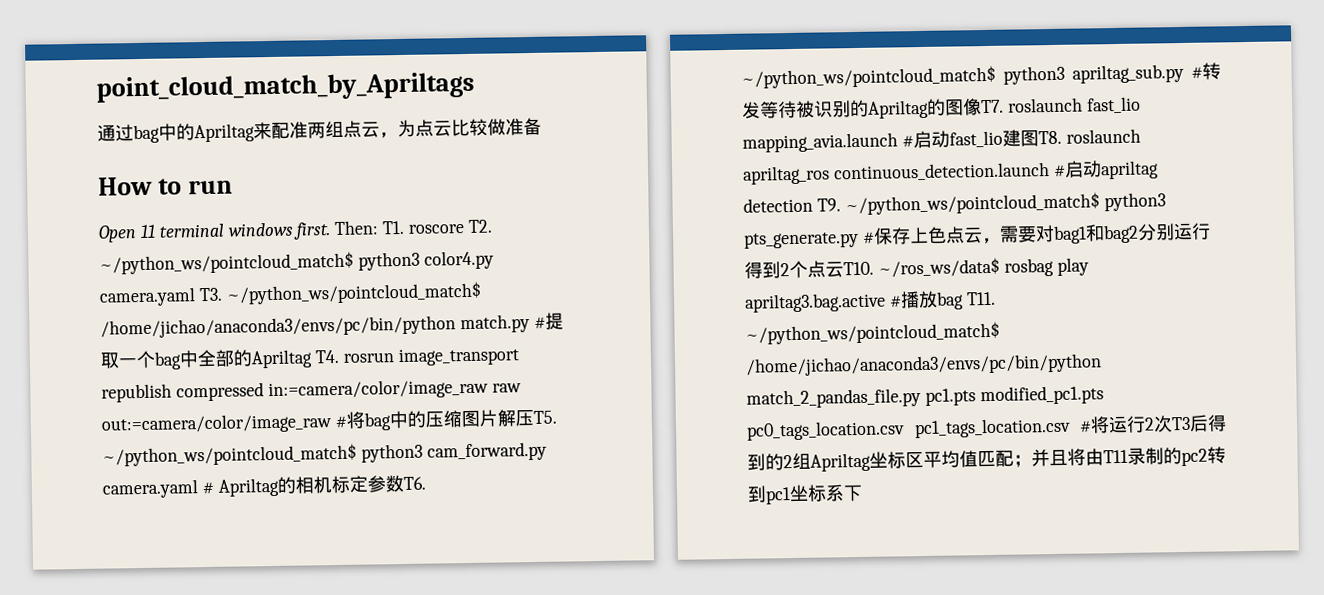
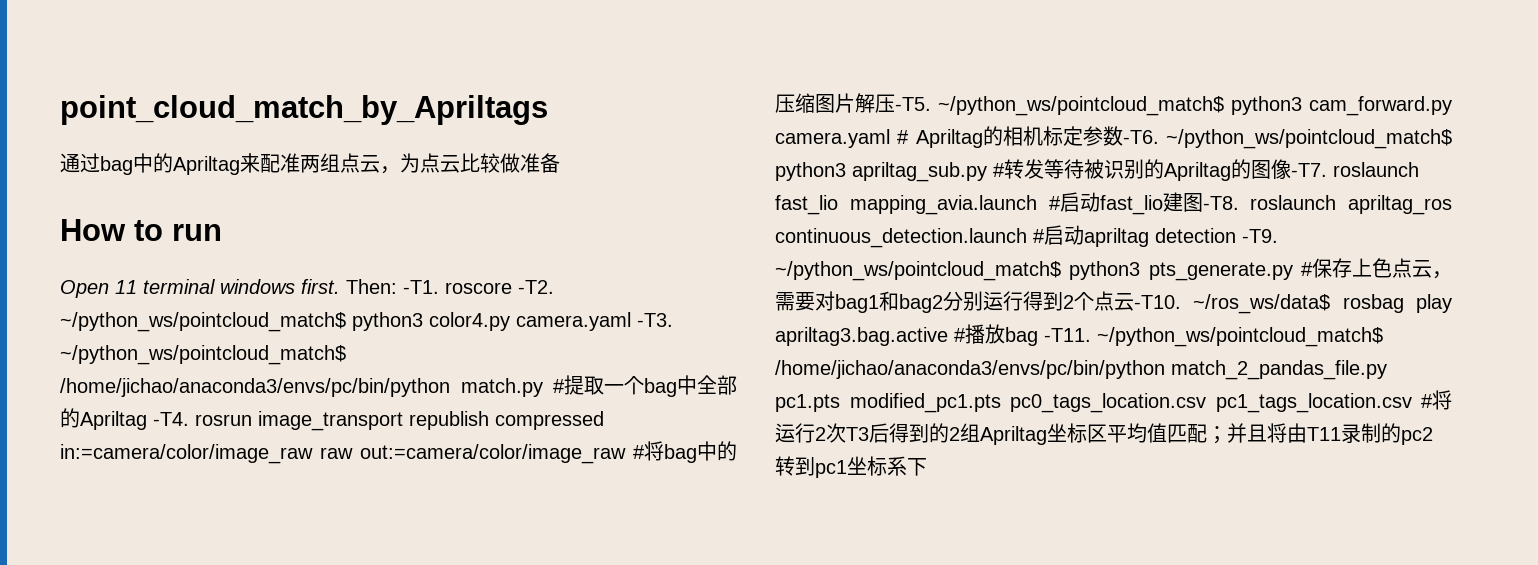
- T1. roscore T2. ~/python_ws/pointcloud_match$ python3 color4.py camera.yaml T3. ~/python_ws/pointcloud_match$ /home/jichao/anaconda3/envs/pc/bin/python match.py #提取一个bag中全部的Apriltag T4. rosrun image_transport republish compressed in:=camera/color/image_raw raw out:=camera/color/image_raw #将bag中的压缩图片解压T5. ~/python_ws/pointcloud_match$ python3 cam_forward.py camera.yaml # Apriltag的相机标定参数T6. ~/python_ws/pointcloud_match$ python3 apriltag_sub.py #转发等待被识别的Apriltag的图像T7. roslaunch fast_lio mapping_avia.launch #启动fast_lio建图T8. roslaunch apriltag_ros continuous_detection.launch #启动apriltag detection T9. ~/python_ws/pointcloud_match$ python3 pts_generate.py #保存上色点云，需要对bag1和bag2分别运行得到2个点云T10. ~/ros_ws/data$ rosbag play apriltag3.bag.active #播放bag T11. ~/python_ws/pointcloud_match$ /home/jichao/anaconda3/envs/pc/bin/python match_2_pandas_file.py pc1.pts modified_pc1.pts pc0_tags_location.csv pc1_tags_location.csv #将运行2次T3后得到的2组Apriltag坐标区平均值匹配；
+ -T1. roscore -T2. ~/python_ws/pointcloud_match$ python3 color4.py camera.yaml -T3. ~/python_ws/pointcloud_match$ /home/jichao/anaconda3/envs/pc/bin/python match.py #提取一个bag中全部的Apriltag -T4. rosrun image_transport republish compressed in:=camera/color/image_raw raw out:=camera/color/image_raw #将bag中的压缩图片解压-T5. ~/python_ws/pointcloud_match$ python3 cam_forward.py camera.yaml # Apriltag的相机标定参数-T6. ~/python_ws/pointcloud_match$ python3 apriltag_sub.py #转发等待被识别的Apriltag的图像-T7. roslaunch fast_lio mapping_avia.launch #启动fast_lio建图-T8. roslaunch apriltag_ros continuous_detection.launch #启动apriltag detection -T9. ~/python_ws/pointcloud_match$ python3 pts_generate.py #保存上色点云，需要对bag1和bag2分别运行得到2个点云-T10. ~/ros_ws/data$ rosbag play apriltag3.bag.active #播放bag -T11. ~/python_ws/pointcloud_match$ /home/jichao/anaconda3/envs/pc/bin/python match_2_pandas_file.py pc1.pts modified_pc1.pts pc0_tags_location.csv pc1_tags_location.csv #将运行2次T3后得到的2组Apriltag坐标区平均值匹配；

